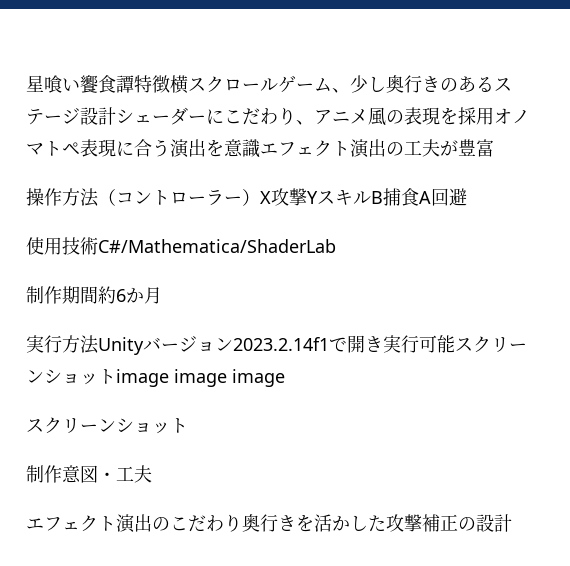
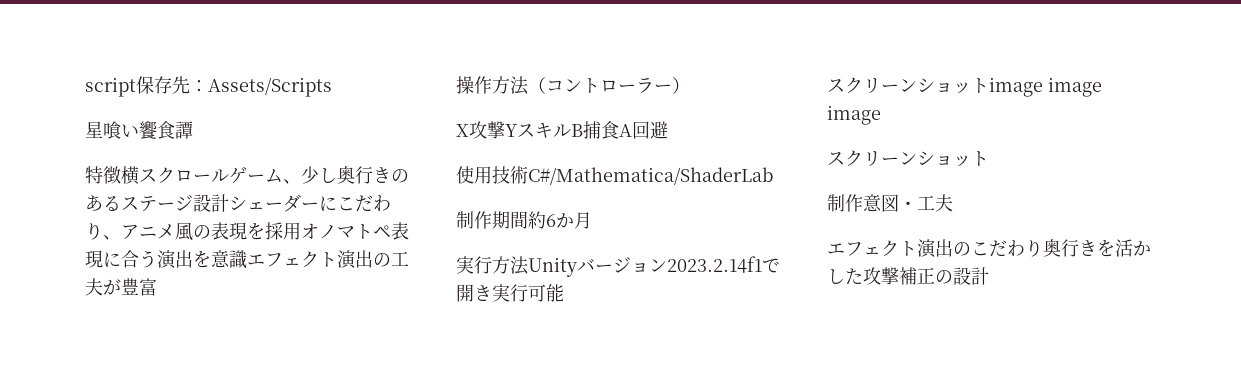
+ script保存先：Assets/Scripts
- 星喰い饗食譚特徴横スクロールゲーム、少し奥行きのあるステージ設計シェーダーにこだわり、アニメ風の表現を採用オノマトペ表現に合う演出を意識エフェクト演出の工夫が豊富
+ 星喰い饗食譚
+ 特徴横スクロールゲーム、少し奥行きのあるステージ設計シェーダーにこだわり、アニメ風の表現を採用オノマトペ表現に合う演出を意識エフェクト演出の工夫が豊富
- 操作方法（コントローラー）X攻撃YスキルB捕食A回避
+ 操作方法（コントローラー）
+ X攻撃YスキルB捕食A回避
- 実行方法Unityバージョン2023.2.14f1で開き実行可能スクリーンショットimage image image
+ 実行方法Unityバージョン2023.2.14f1で開き実行可能
+ スクリーンショットimage image image

